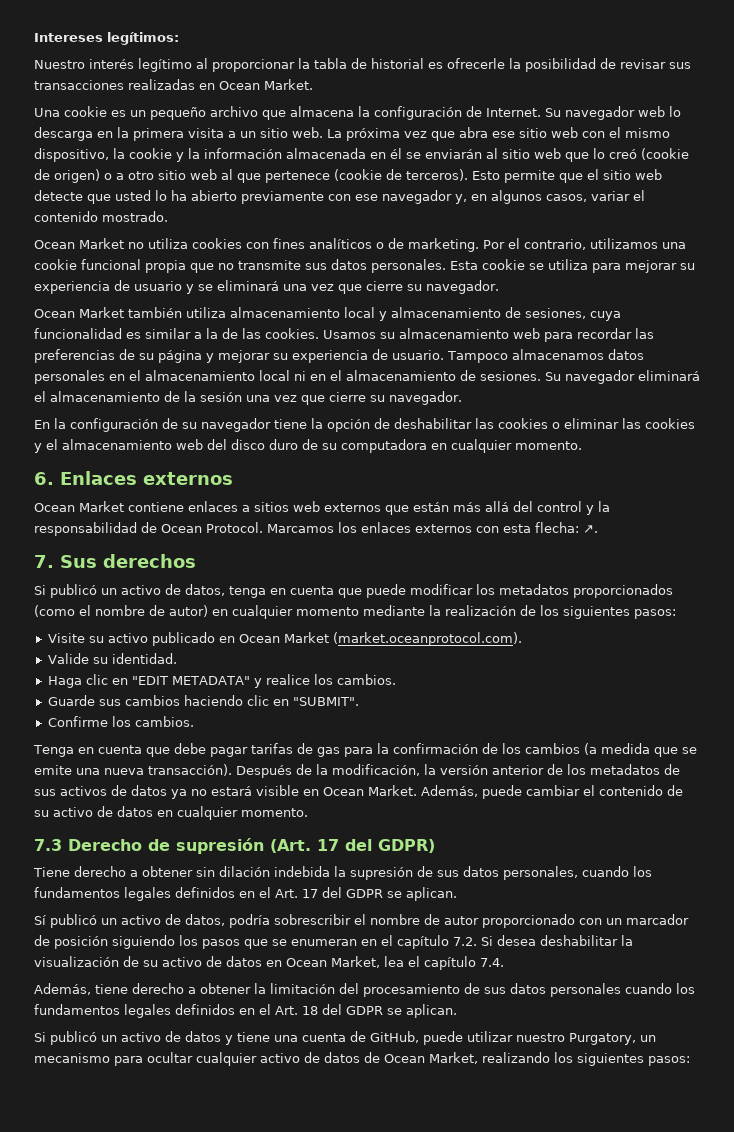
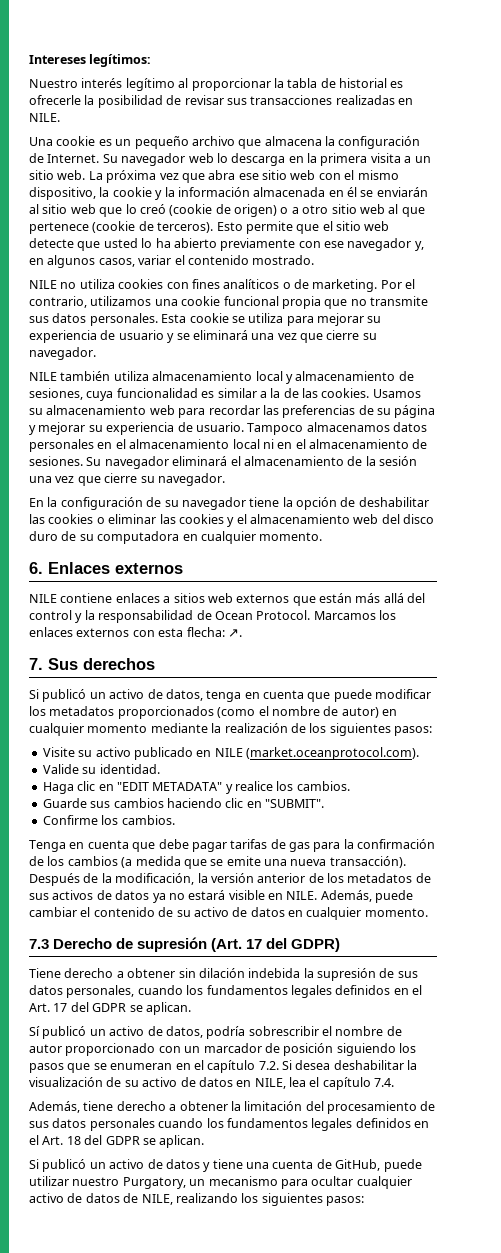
- Nuestro interés legítimo al proporcionar la tabla de historial es ofrecerle la posibilidad de revisar sus transacciones realizadas en Ocean Market.
+ Nuestro interés legítimo al proporcionar la tabla de historial es ofrecerle la posibilidad de revisar sus transacciones realizadas en NILE.
- Ocean Market no utiliza cookies con fines analíticos o de marketing.
+ NILE no utiliza cookies con fines analíticos o de marketing.
- Ocean Market también utiliza almacenamiento local y almacenamiento de sesiones, cuya funcionalidad es similar a la de las cookies.
+ NILE también utiliza almacenamiento local y almacenamiento de sesiones, cuya funcionalidad es similar a la de las cookies.
- Ocean Market contiene enlaces a sitios web externos que están más allá del control y la responsabilidad de Ocean Protocol.
+ NILE contiene enlaces a sitios web externos que están más allá del control y la responsabilidad de Ocean Protocol.
- Visite su activo publicado en Ocean Market (market.oceanprotocol.com).
+ Visite su activo publicado en NILE (market.oceanprotocol.com).
- Después de la modificación, la versión anterior de los metadatos de sus activos de datos ya no estará visible en Ocean Market.
+ Después de la modificación, la versión anterior de los metadatos de sus activos de datos ya no estará visible en NILE.
- Sí publicó un activo de datos, podría sobrescribir el nombre de autor proporcionado con un marcador de posición siguiendo los pasos que se enumeran en el capítulo 7.2. Si desea deshabilitar la visualización de su activo de datos en Ocean Market, lea el capítulo 7.4.
+ Sí publicó un activo de datos, podría sobrescribir el nombre de autor proporcionado con un marcador de posición siguiendo los pasos que se enumeran en el capítulo 7.2. Si desea deshabilitar la visualización de su activo de datos en NILE, lea el capítulo 7.4.
- Si publicó un activo de datos y tiene una cuenta de GitHub, puede utilizar nuestro Purgatory, un mecanismo para ocultar cualquier activo de datos de Ocean Market, realizando los siguientes pasos:
+ Si publicó un activo de datos y tiene una cuenta de GitHub, puede utilizar nuestro Purgatory, un mecanismo para ocultar cualquier activo de datos de NILE, realizando los siguientes pasos:

